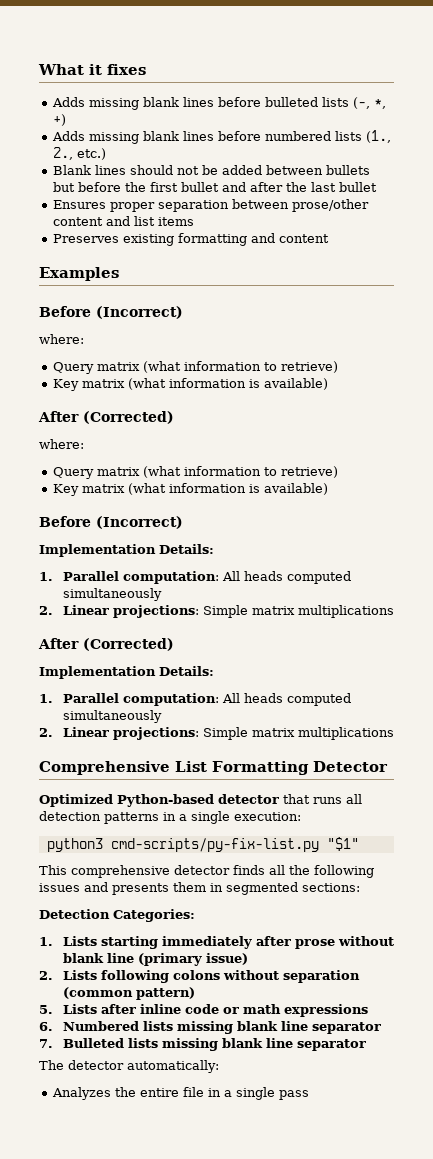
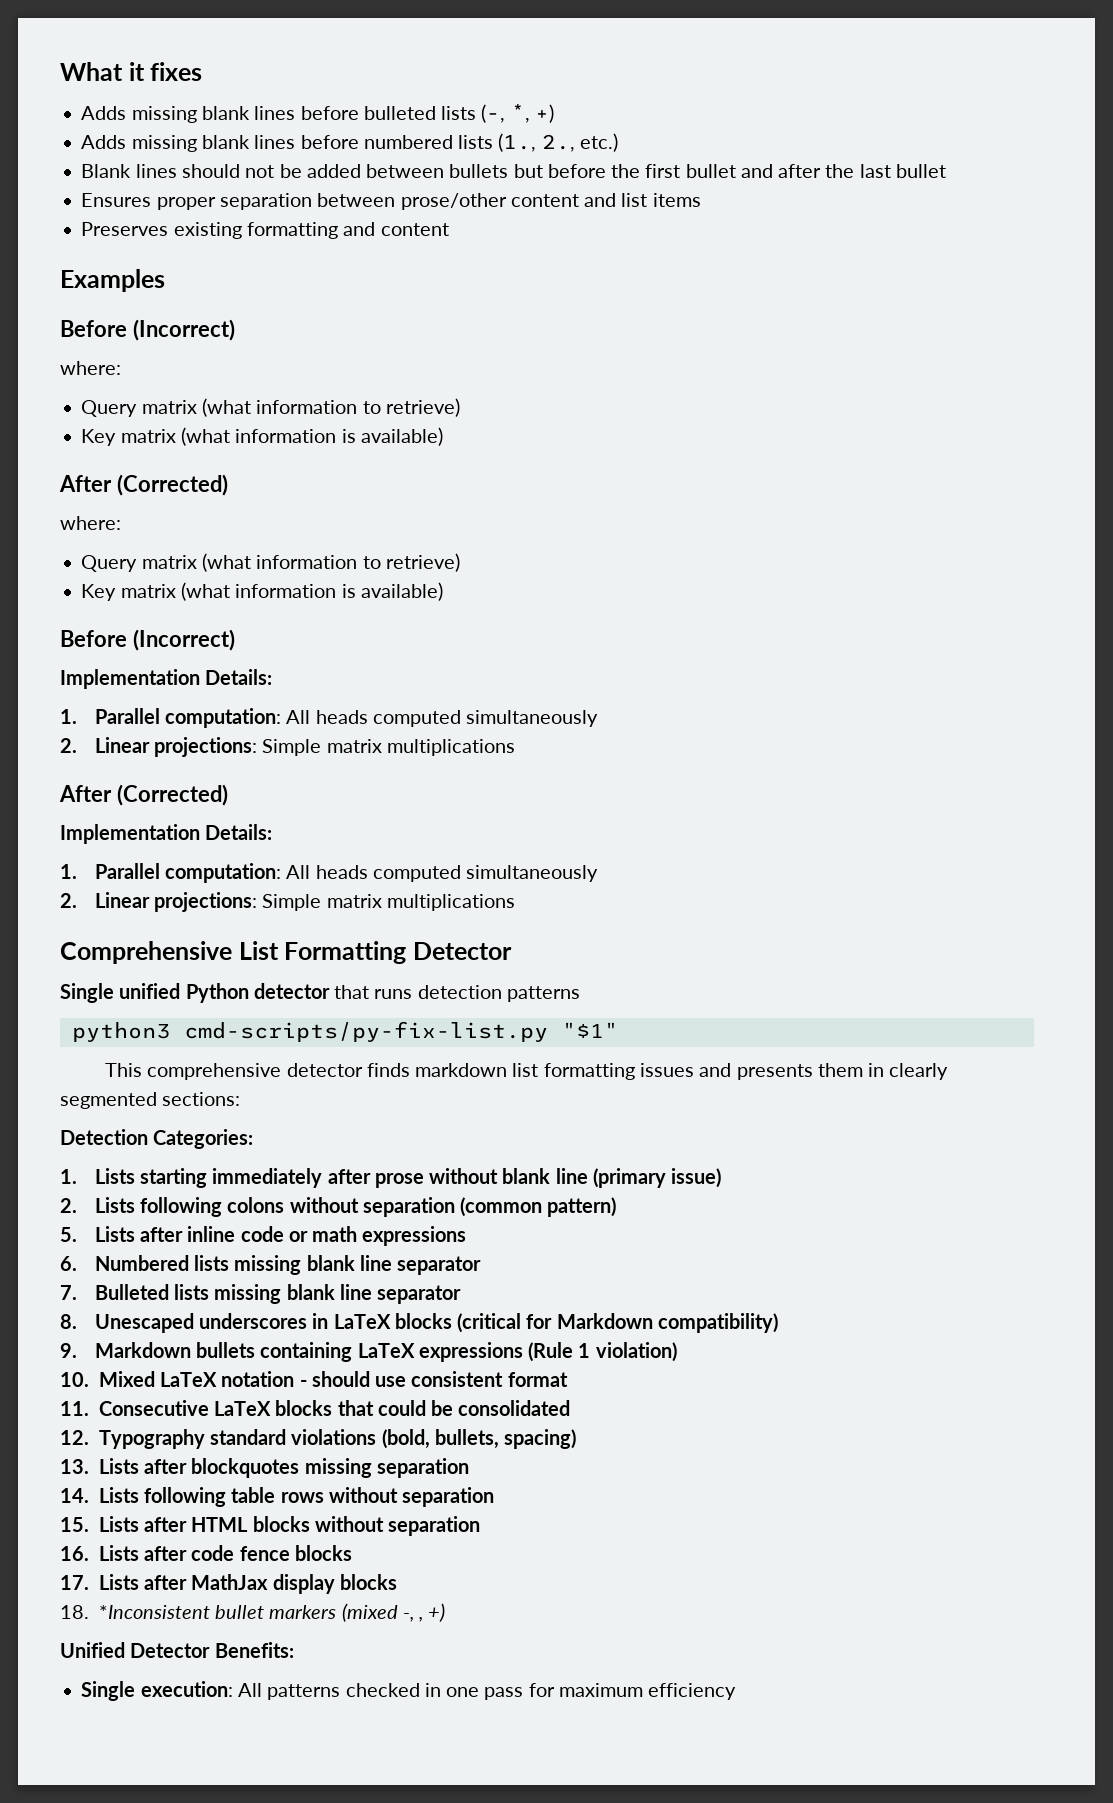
- Optimized Python-based detector that runs all detection patterns in a single execution:
+ Single unified Python detector that runs detection patterns
- This comprehensive detector finds all the following issues and presents them in segmented sections:
+ This comprehensive detector finds markdown list formatting issues and presents them in clearly segmented sections:
- The detector automatically:
- Analyzes the entire file in a single pass
+ 8. Unescaped underscores in LaTeX blocks (critical for Markdown compatibility)
+ 9. Markdown bullets containing LaTeX expressions (Rule 1 violation)
+ 10. Mixed LaTeX notation - should use consistent format
+ 11. Consecutive LaTeX blocks that could be consolidated
+ 12. Typography standard violations (bold, bullets, spacing)
+ 13. Lists after blockquotes missing separation
+ 14. Lists following table rows without separation
+ 15. Lists after HTML blocks without separation
+ 16. Lists after code fence blocks
+ 17. Lists after MathJax display blocks
+ 18. *Inconsistent bullet markers (mixed -, , +)
+ Unified Detector Benefits:
+ Single execution: All patterns checked in one pass for maximum efficiency

